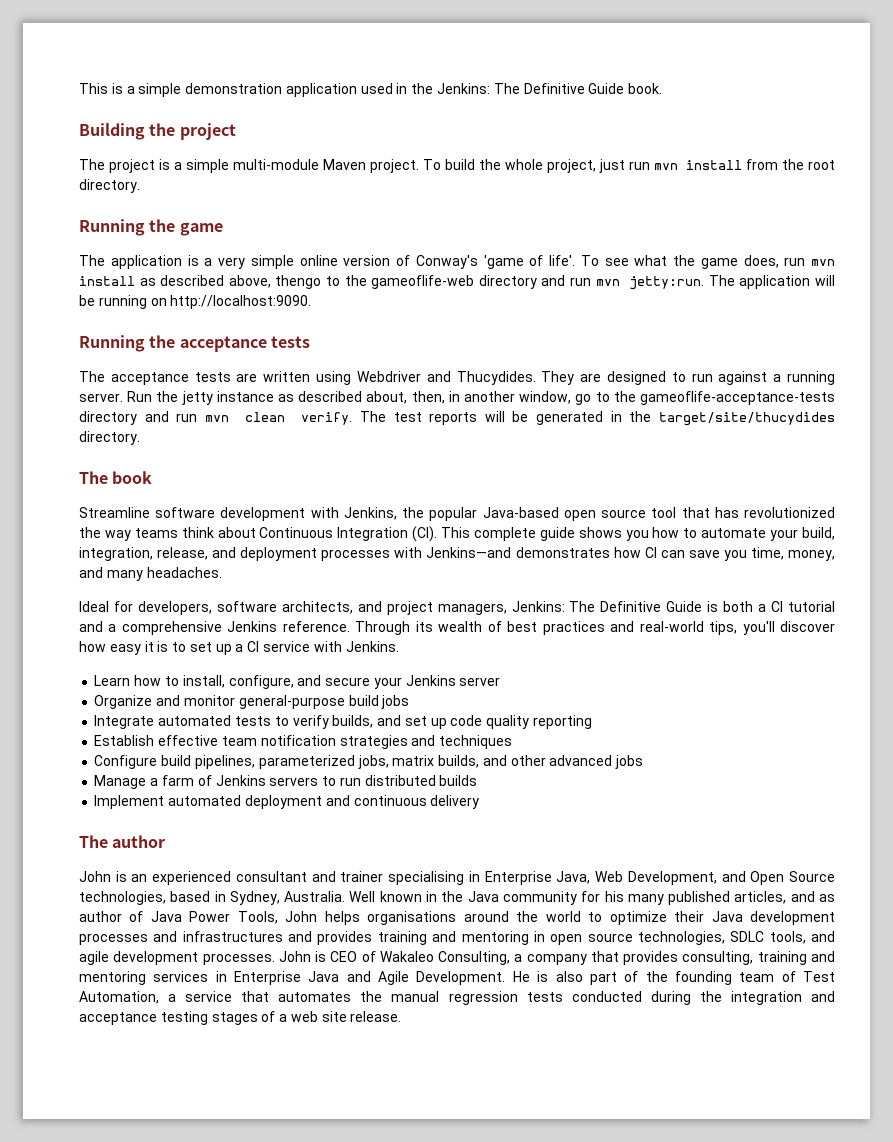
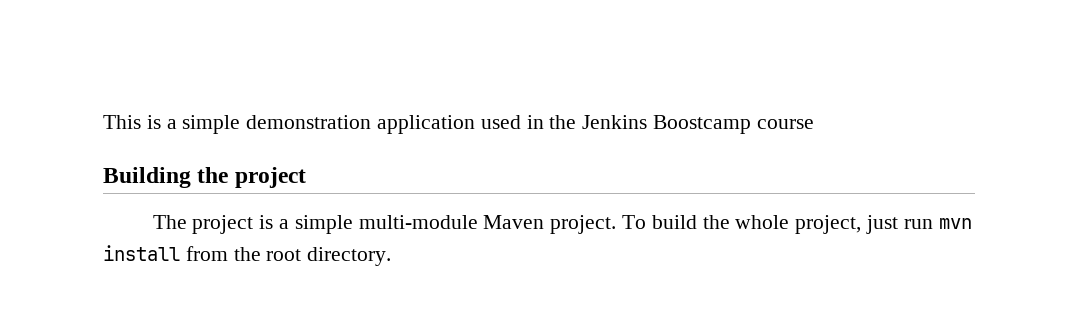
- This is a simple demonstration application used in the Jenkins: The Definitive Guide book.
+ This is a simple demonstration application used in the Jenkins Boostcamp course
- Running the game
- The application is a very simple online version of Conway's 'game of life'. To see what the game does, run mvn install as described above, thengo to the gameoflife-web directory and run mvn jetty:run. The application will be running on http://localhost:9090.
- Running the acceptance tests
- The acceptance tests are written using Webdriver and Thucydides. They are designed to run against a running server. Run the jetty instance as described about, then, in another window, go to the gameoflife-acceptance-tests directory and run mvn clean verify. The test reports will be generated in the target/site/thucydides directory.
- The book
- Streamline software development with Jenkins, the popular Java-based open source tool that has revolutionized the way teams think about Continuous Integration (CI). This complete guide shows you how to automate your build, integration, release, and deployment processes with Jenkins—and demonstrates how CI can save you time, money, and many headaches.
- Ideal for developers, software architects, and project managers, Jenkins: The Definitive Guide is both a CI tutorial and a comprehensive Jenkins reference. Through its wealth of best practices and real-world tips, you'll discover how easy it is to set up a CI service with Jenkins.
- Learn how to install, configure, and secure your Jenkins server
- Organize and monitor general-purpose build jobs
- Integrate automated tests to verify builds, and set up code quality reporting
- Establish effective team notification strategies and techniques
- Configure build pipelines, parameterized jobs, matrix builds, and other advanced jobs
- Manage a farm of Jenkins servers to run distributed builds
- Implement automated deployment and continuous delivery
- The author
- John is an experienced consultant and trainer specialising in Enterprise Java, Web Development, and Open Source technologies, based in Sydney, Australia. Well known in the Java community for his many published articles, and as author of Java Power Tools, John helps organisations around the world to optimize their Java development processes and infrastructures and provides training and mentoring in open source technologies, SDLC tools, and agile development processes. John is CEO of Wakaleo Consulting, a company that provides consulting, training and mentoring services in Enterprise Java and Agile Development. He is also part of the founding team of Test Automation, a service that automates the manual regression tests conducted during the integration and acceptance testing stages of a web site release.

